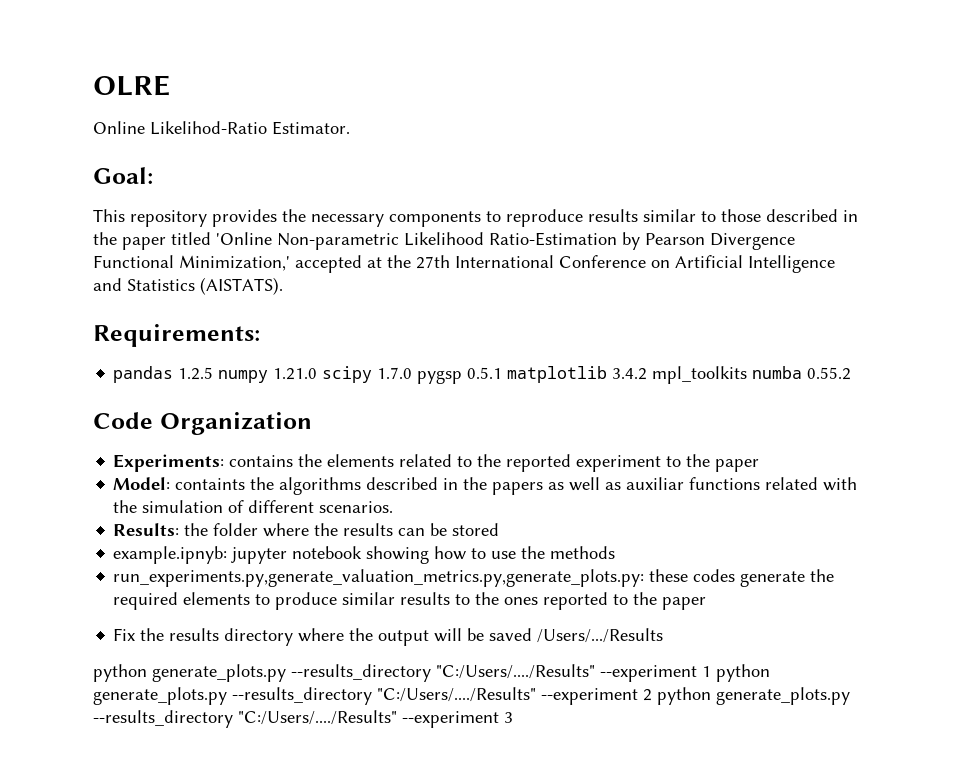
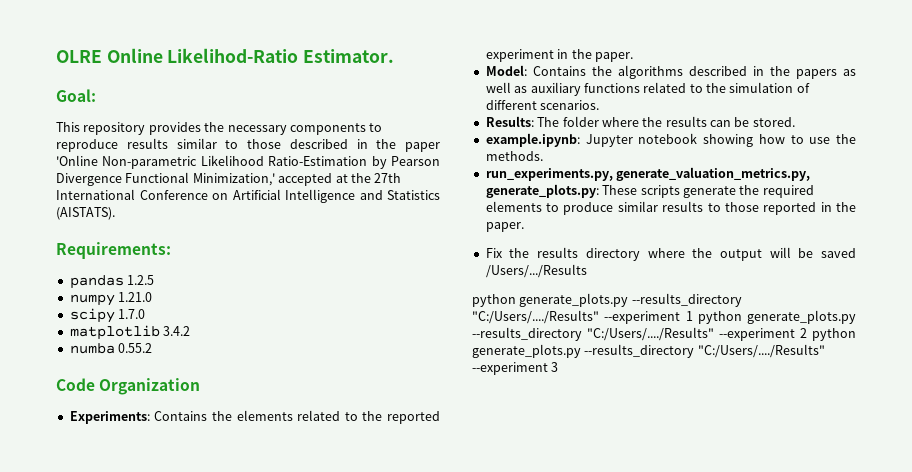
- OLRE
- Online Likelihod-Ratio Estimator.
+ OLRE Online Likelihod-Ratio Estimator.
- This repository provides the necessary components to reproduce results similar to those described in the paper titled 'Online Non-parametric Likelihood Ratio-Estimation by Pearson Divergence Functional Minimization,' accepted at the 27th International Conference on Artificial Intelligence and Statistics (AISTATS).
+ This repository provides the necessary components to reproduce results similar to those described in the paper 'Online Non-parametric Likelihood Ratio-Estimation by Pearson Divergence Functional Minimization,' accepted at the 27th International Conference on Artificial Intelligence and Statistics (AISTATS).
- pandas 1.2.5 numpy 1.21.0 scipy 1.7.0 pygsp 0.5.1 matplotlib 3.4.2 mpl_toolkits numba 0.55.2
+ pandas 1.2.5
+ numpy 1.21.0
+ scipy 1.7.0
+ matplotlib 3.4.2
+ numba 0.55.2
- Experiments: contains the elements related to the reported experiment to the paper
+ Experiments: Contains the elements related to the reported experiment in the paper.
- Model: containts the algorithms described in the papers as well as auxiliar functions related with the simulation of different scenarios.
+ Model: Contains the algorithms described in the papers as well as auxiliary functions related to the simulation of different scenarios.
- Results: the folder where the results can be stored
- example.ipnyb: jupyter notebook showing how to use the methods
- run_experiments.py,generate_valuation_metrics.py,generate_plots.py: these codes generate the required elements to produce similar results to the ones reported to the paper
+ Results: The folder where the results can be stored.
+ example.ipynb: Jupyter notebook showing how to use the methods.
+ run_experiments.py, generate_valuation_metrics.py, generate_plots.py: These scripts generate the required elements to produce similar results to those reported in the paper.

